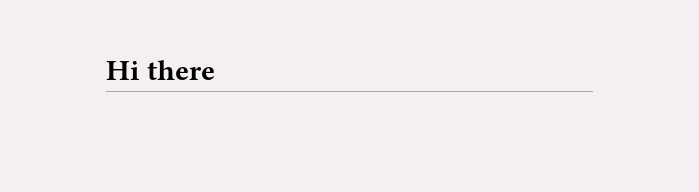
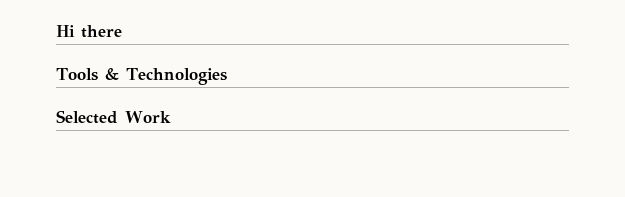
+ Tools & Technologies
+ Selected Work

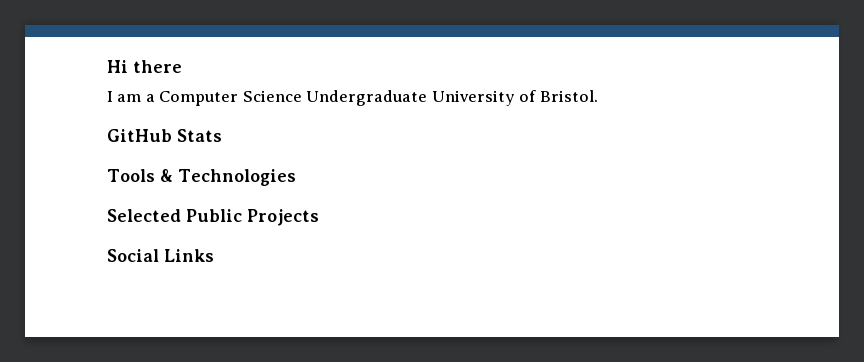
+ I am a Computer Science Undergraduate University of Bristol.
+ GitHub Stats
- Selected Work
+ Selected Public Projects
+ Social Links

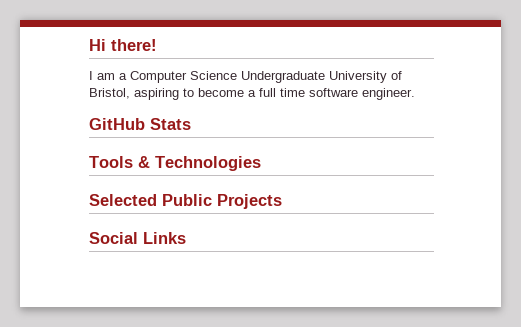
- Hi there
+ Hi there!
- I am a Computer Science Undergraduate University of Bristol.
+ I am a Computer Science Undergraduate University of Bristol, aspiring to become a full time software engineer.

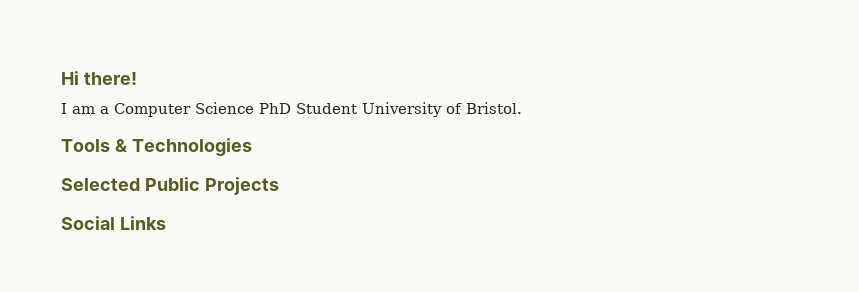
- I am a Computer Science Undergraduate University of Bristol, aspiring to become a full time software engineer.
- GitHub Stats
+ I am a Computer Science PhD Student University of Bristol.

